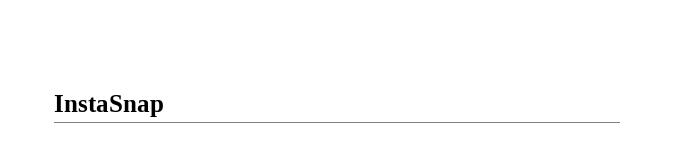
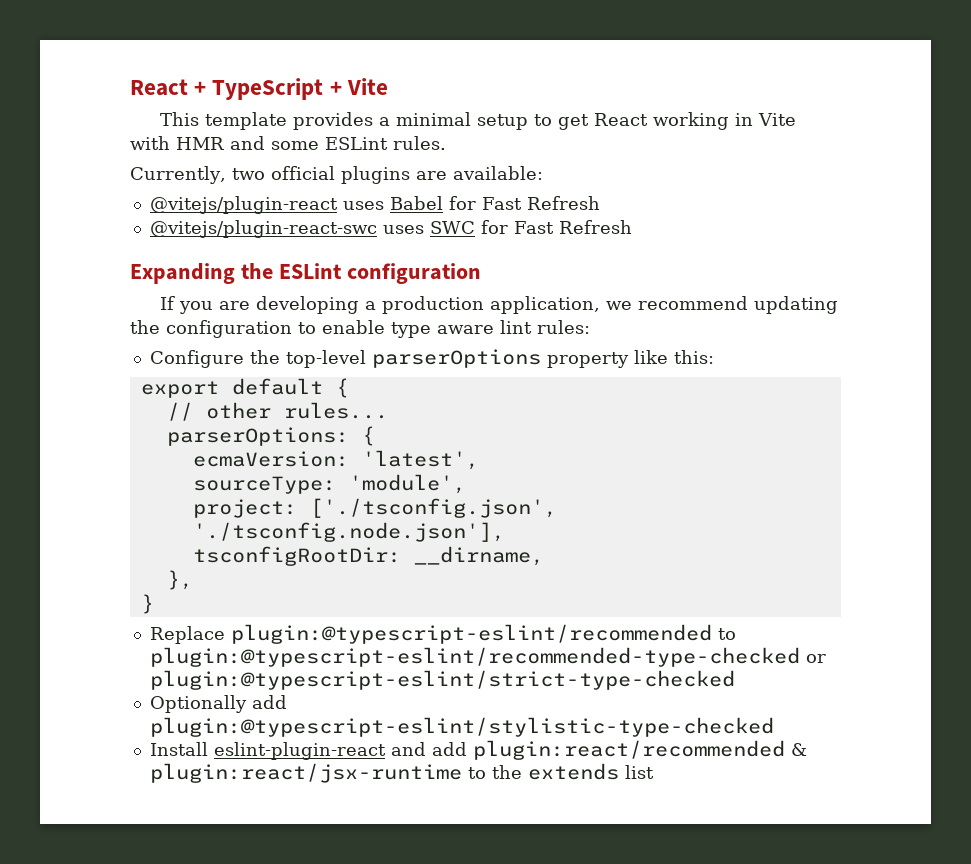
- InstaSnap
+ React + TypeScript + Vite
+ This template provides a minimal setup to get React working in Vite with HMR and some ESLint rules.
+ Currently, two official plugins are available:
+ @vitejs/plugin-react uses Babel for Fast Refresh
+ @vitejs/plugin-react-swc uses SWC for Fast Refresh
+ Expanding the ESLint configuration
+ If you are developing a production application, we recommend updating the configuration to enable type aware lint rules:
+ Configure the top-level parserOptions property like this:
+ export default {
+ // other rules...
+ parserOptions: {
+ ecmaVersion: 'latest',
+ sourceType: 'module',
+ project: ['./tsconfig.json', './tsconfig.node.json'],
+ tsconfigRootDir: __dirname,
+ },
+ }
+ Replace plugin:@typescript-eslint/recommended to plugin:@typescript-eslint/recommended-type-checked or plugin:@typescript-eslint/strict-type-checked
+ Optionally add plugin:@typescript-eslint/stylistic-type-checked
+ Install eslint-plugin-react and add plugin:react/recommended & plugin:react/jsx-runtime to the extends list

